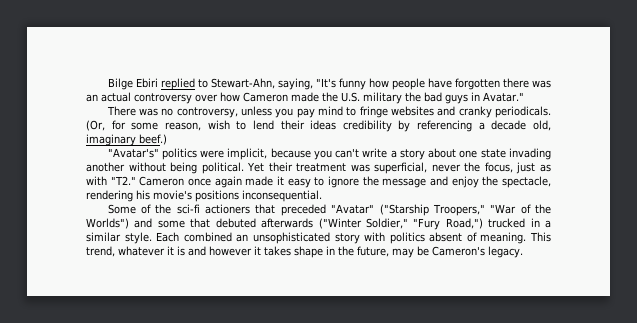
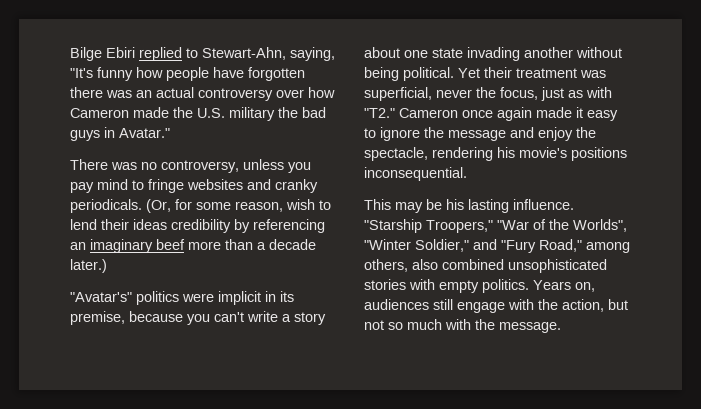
- (Or, for some reason, wish to lend their ideas credibility by referencing a decade old, imaginary beef.)
+ (Or, for some reason, wish to lend their ideas credibility by referencing an imaginary beef more than a decade later.)
- "Avatar's" politics were implicit, because you can't write a story about one state invading another without being political.
+ "Avatar's" politics were implicit in its premise, because you can't write a story about one state invading another without being political.
- Some of the sci-fi actioners that preceded "Avatar" ("Starship Troopers," "War of the Worlds") and some that debuted afterwards ("Winter Soldier," "Fury Road,") trucked in a similar style. Each combined an unsophisticated story with politics absent of meaning. This trend, whatever it is and however it takes shape in the future, may be Cameron's legacy.
+ This may be his lasting influence. "Starship Troopers," "War of the Worlds", "Winter Soldier," and "Fury Road," among others, also combined unsophisticated stories with empty politics. Years on, audiences still engage with the action, but not so much with the message.

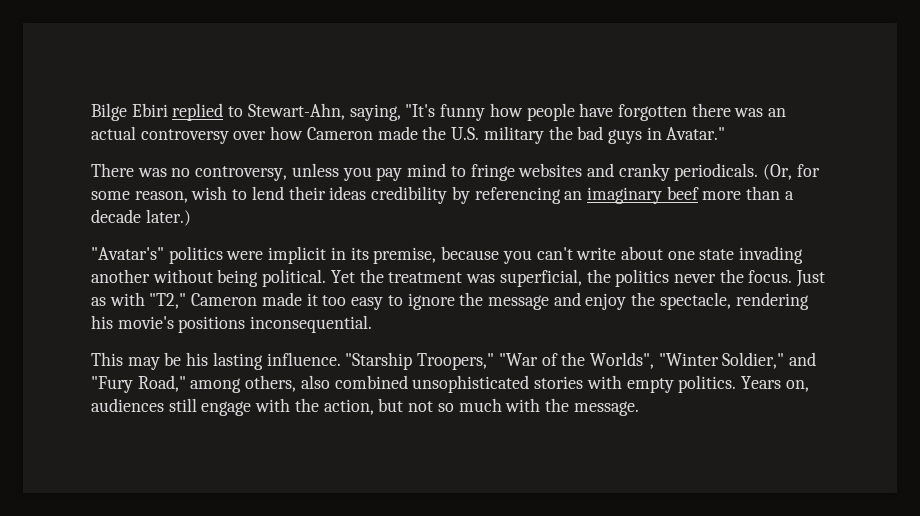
- "Avatar's" politics were implicit in its premise, because you can't write a story about one state invading another without being political.
+ "Avatar's" politics were implicit in its premise, because you can't write about one state invading another without being political.
- Yet their treatment was superficial, never the focus, just as with "T2." Cameron once again made it easy to ignore the message and enjoy the spectacle, rendering his movie's positions inconsequential.
+ Yet the treatment was superficial, the politics never the focus. Just as with "T2," Cameron made it too easy to ignore the message and enjoy the spectacle, rendering his movie's positions inconsequential.

